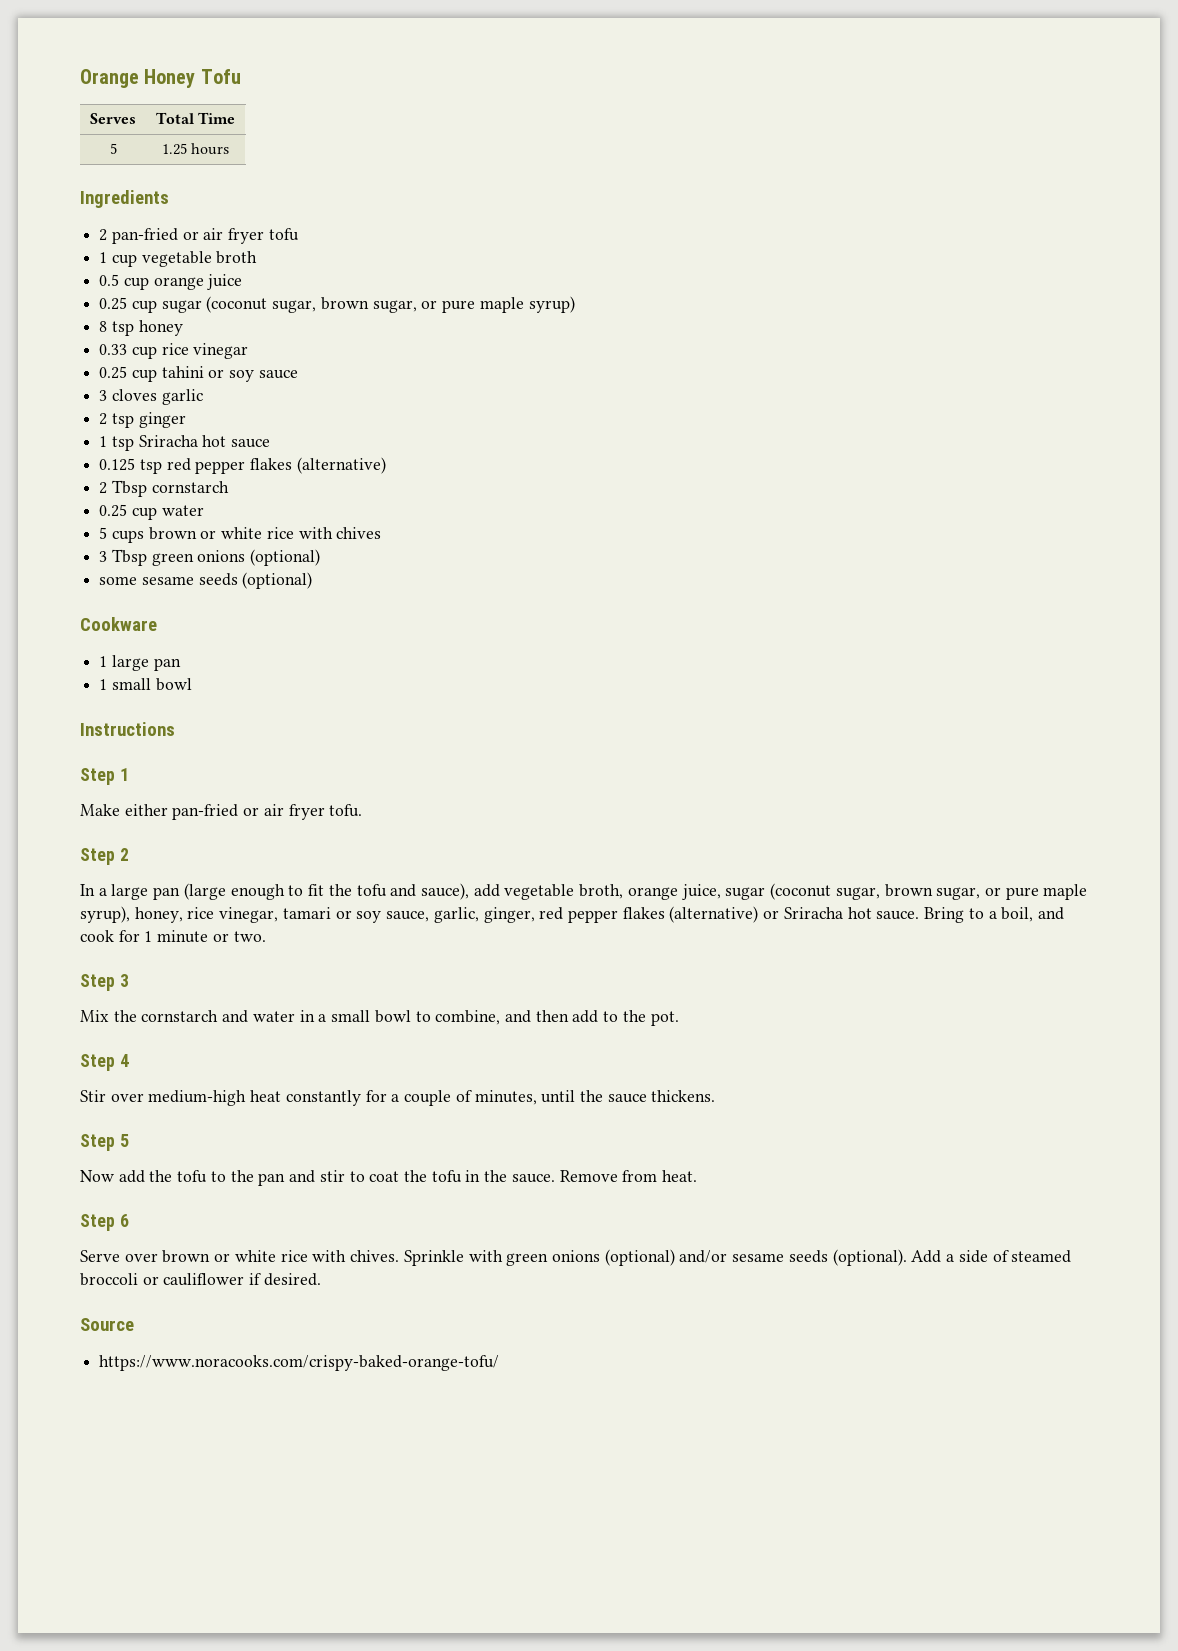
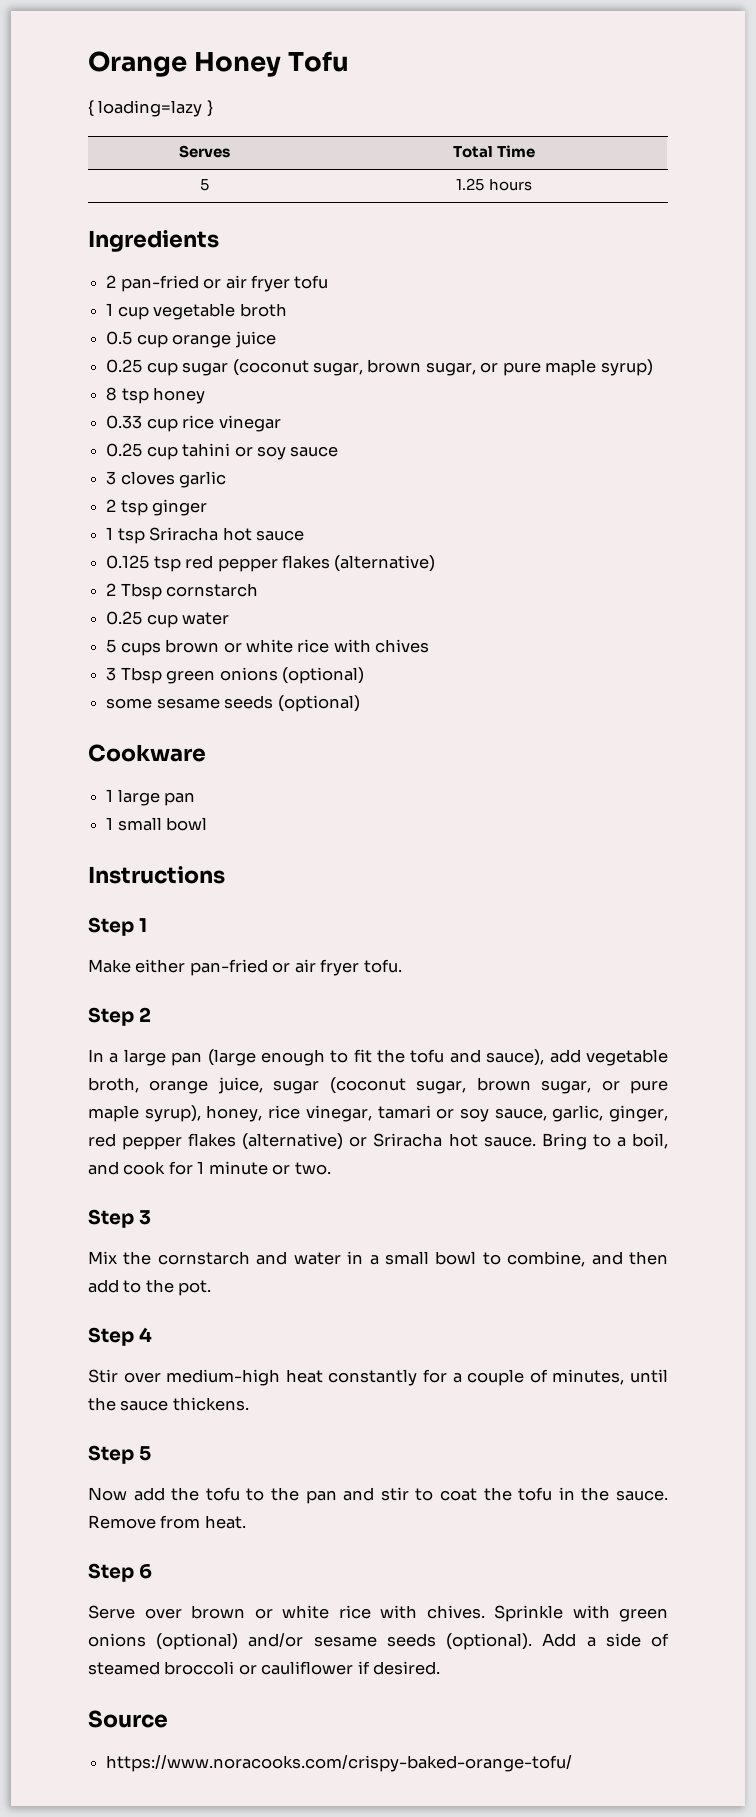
+ { loading=lazy }

